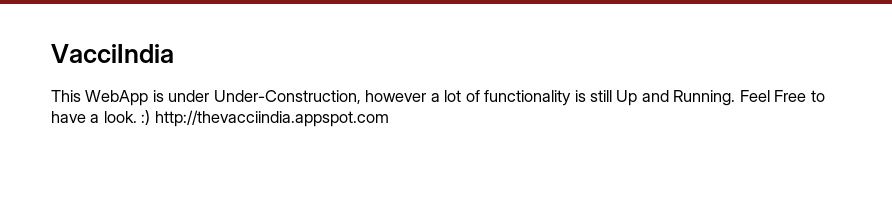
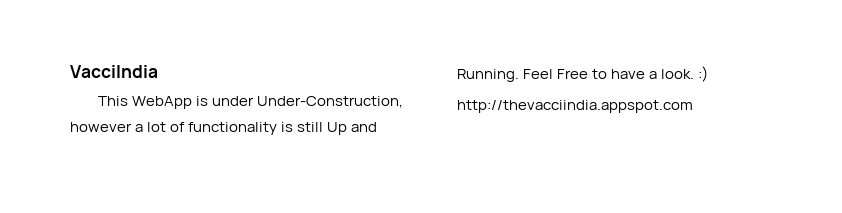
- Feel Free to have a look. :) http://thevacciindia.appspot.com
+ Feel Free to have a look. :)
+ http://thevacciindia.appspot.com

